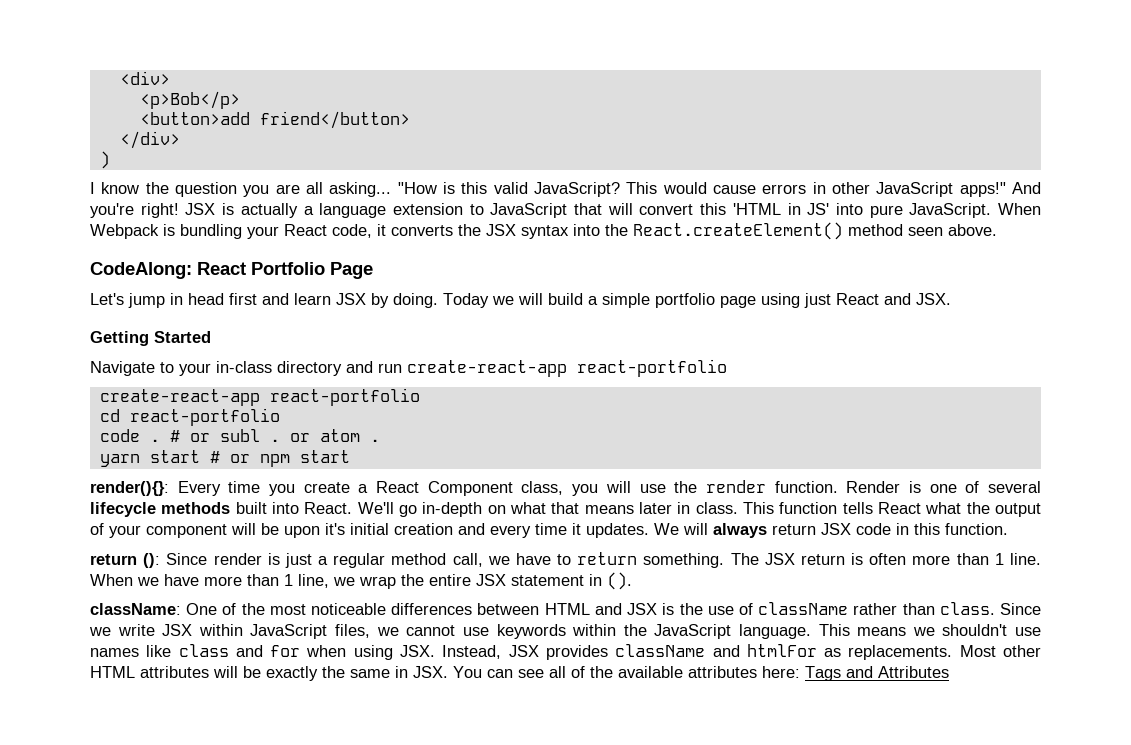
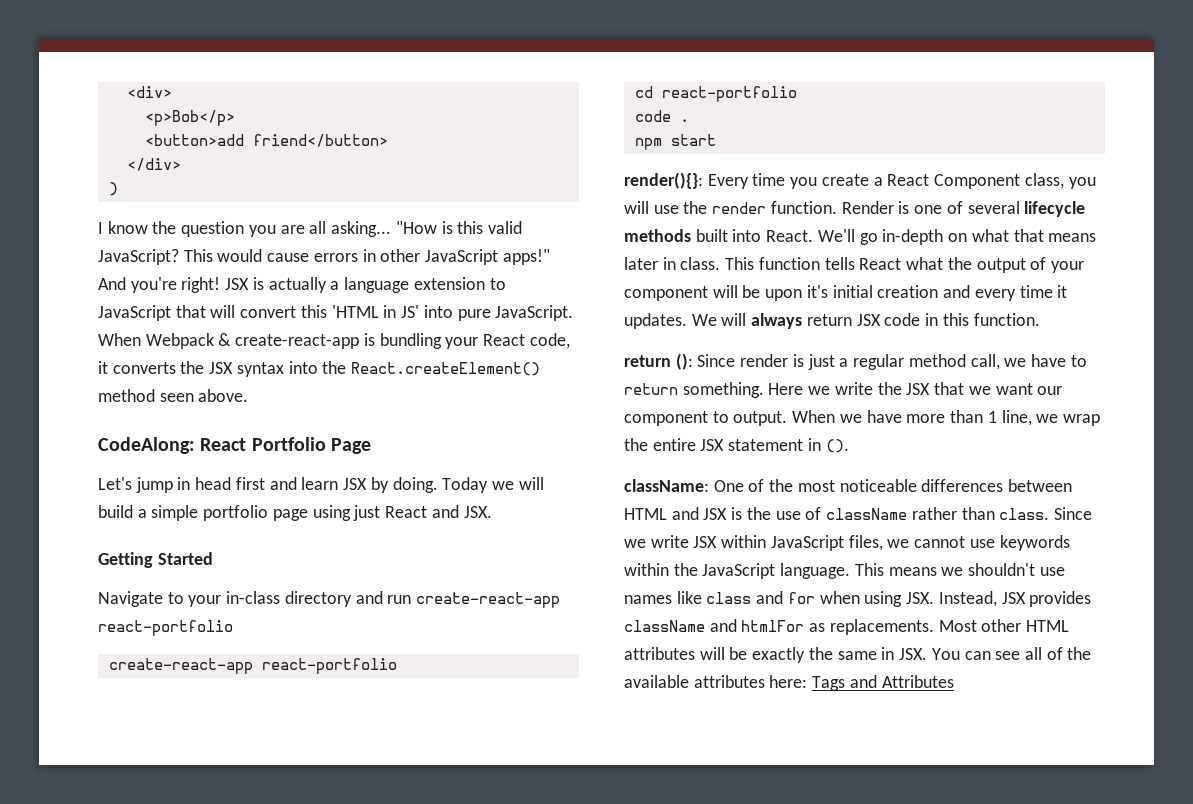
- When Webpack is bundling your React code, it converts the JSX syntax into the React.createElement() method seen above.
+ When Webpack & create-react-app is bundling your React code, it converts the JSX syntax into the React.createElement() method seen above.
- code . # or subl . or atom .
- yarn start # or npm start
+ code .
+ npm start
- The JSX return is often more than 1 line.
+ Here we write the JSX that we want our component to output.

